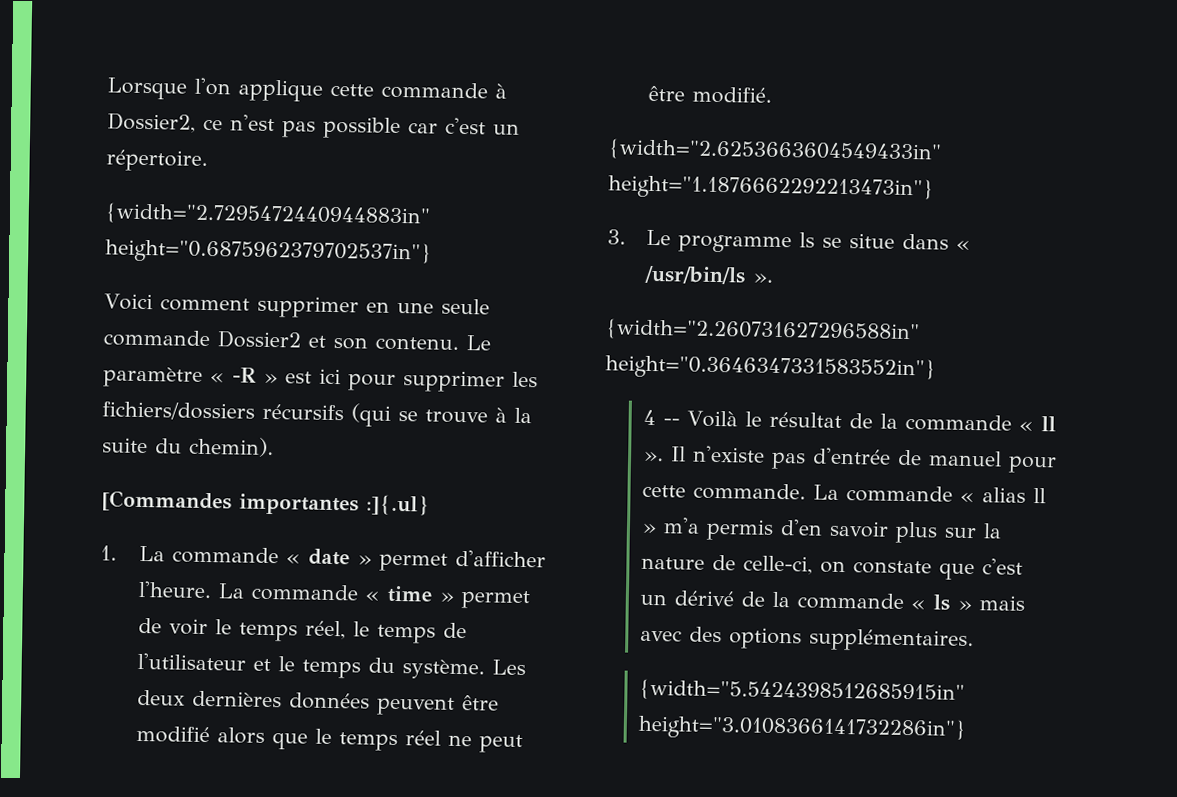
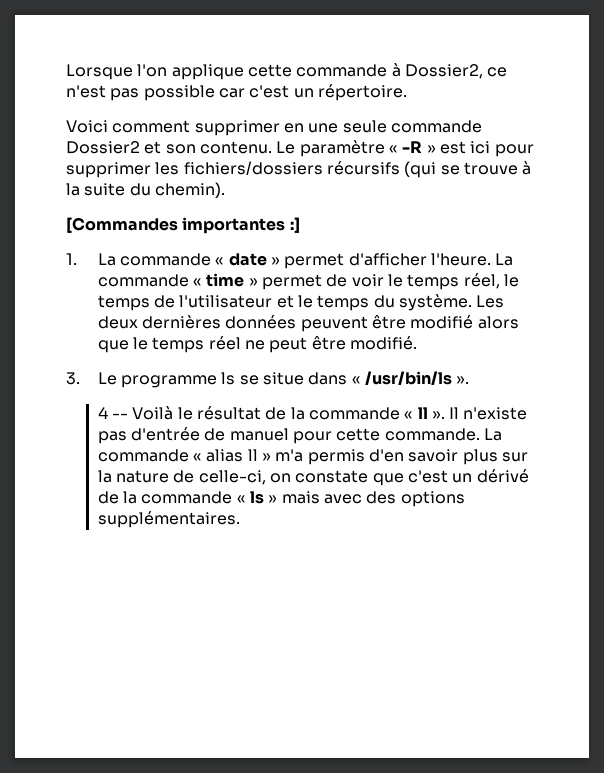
- {width="2.7295472440944883in" height="0.6875962379702537in"}
- [Commandes importantes :]{.ul}
+ [Commandes importantes :]
- {width="2.6253663604549433in" height="1.1876662292213473in"}
- {width="2.260731627296588in" height="0.3646347331583552in"}
- {width="5.5424398512685915in" height="3.0108366141732286in"}

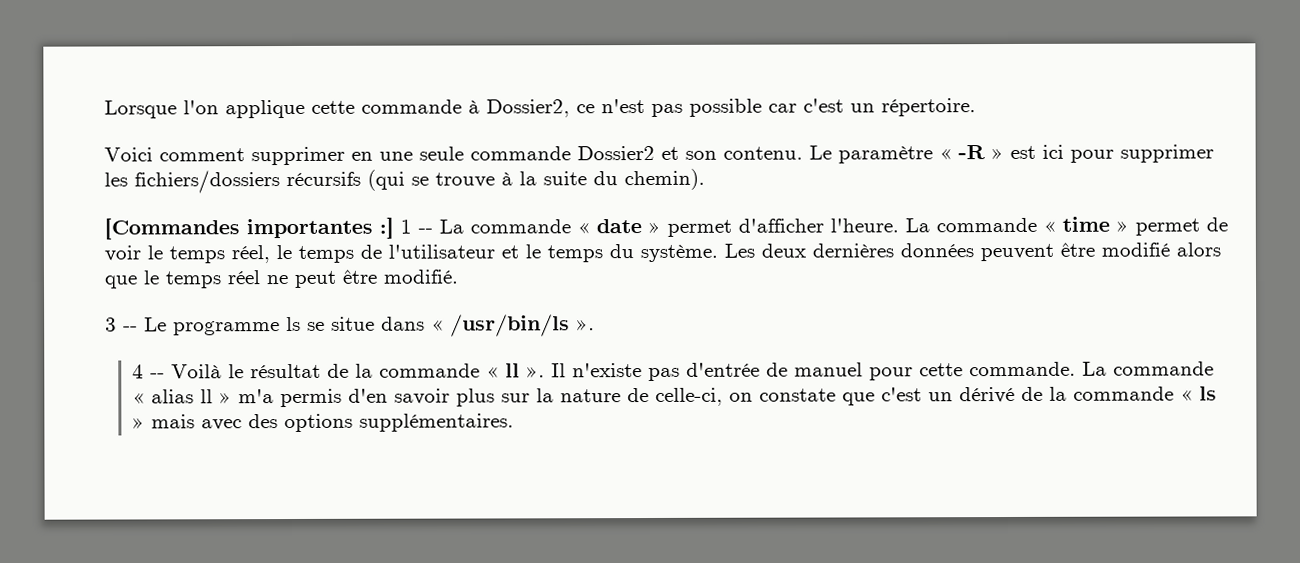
- [Commandes importantes :]
- 1. La commande « date » permet d'afficher l'heure.
+ [Commandes importantes :] 1 -- La commande « date » permet d'afficher l'heure.
- 3. Le programme ls se situe dans « /usr/bin/ls ».
+ 3 -- Le programme ls se situe dans « /usr/bin/ls ».

